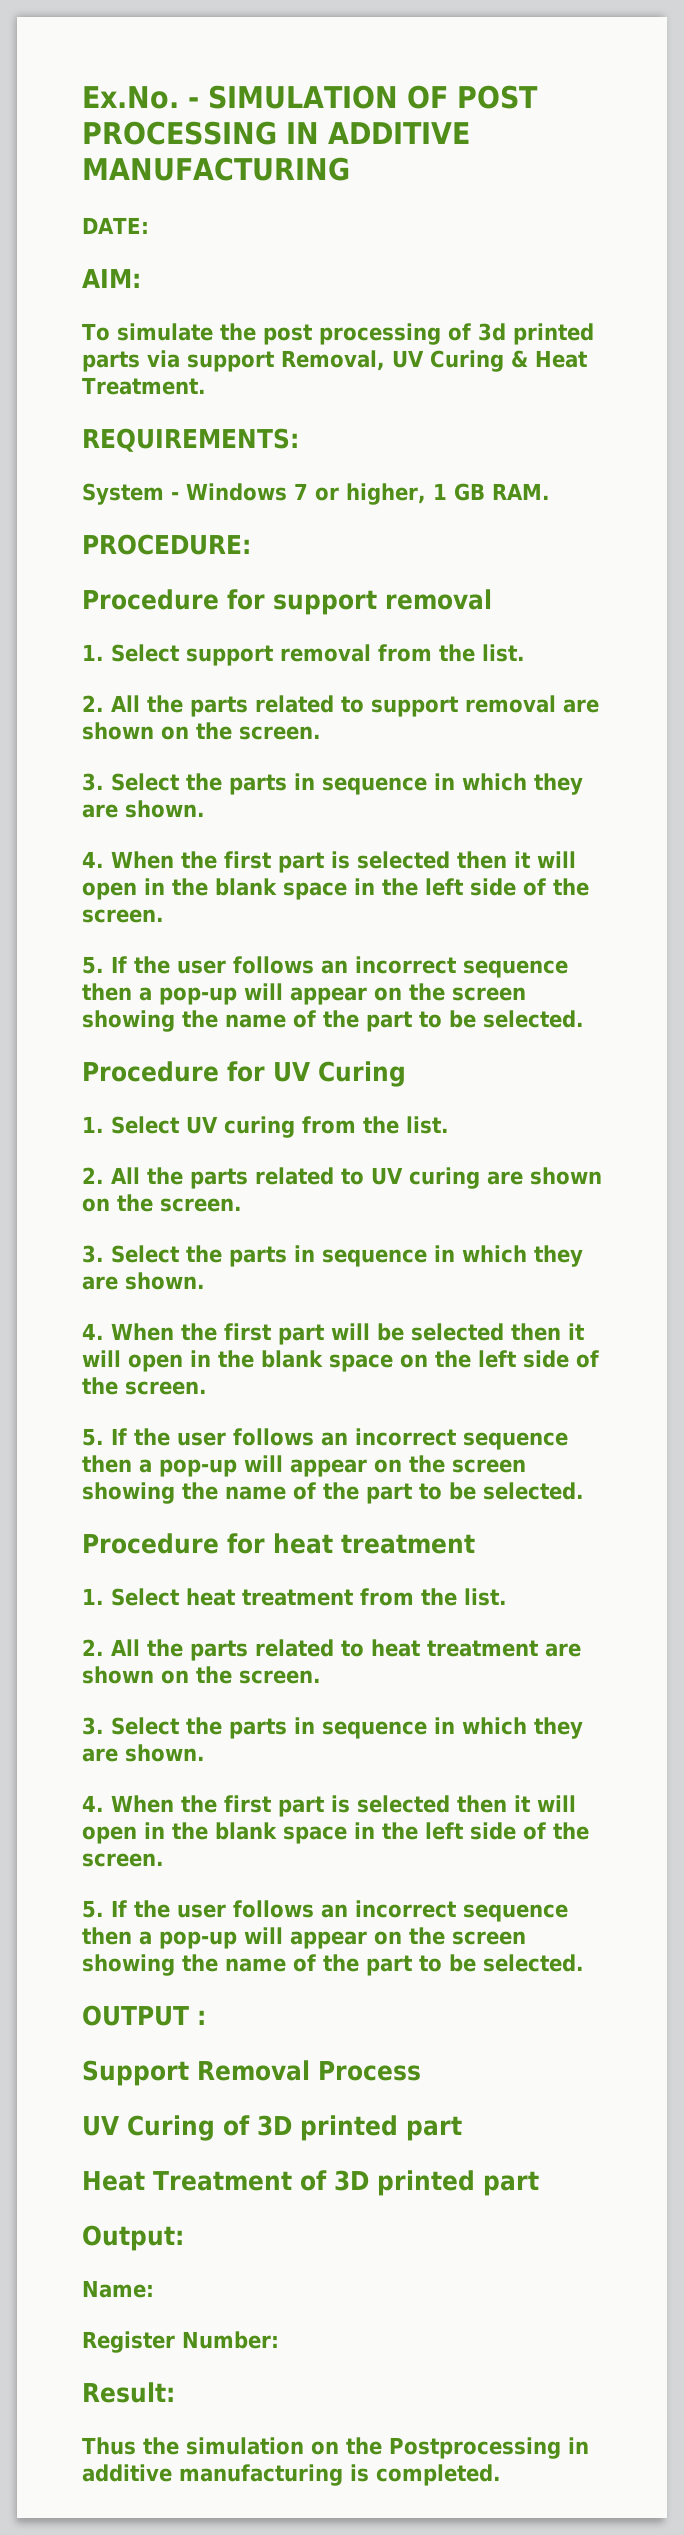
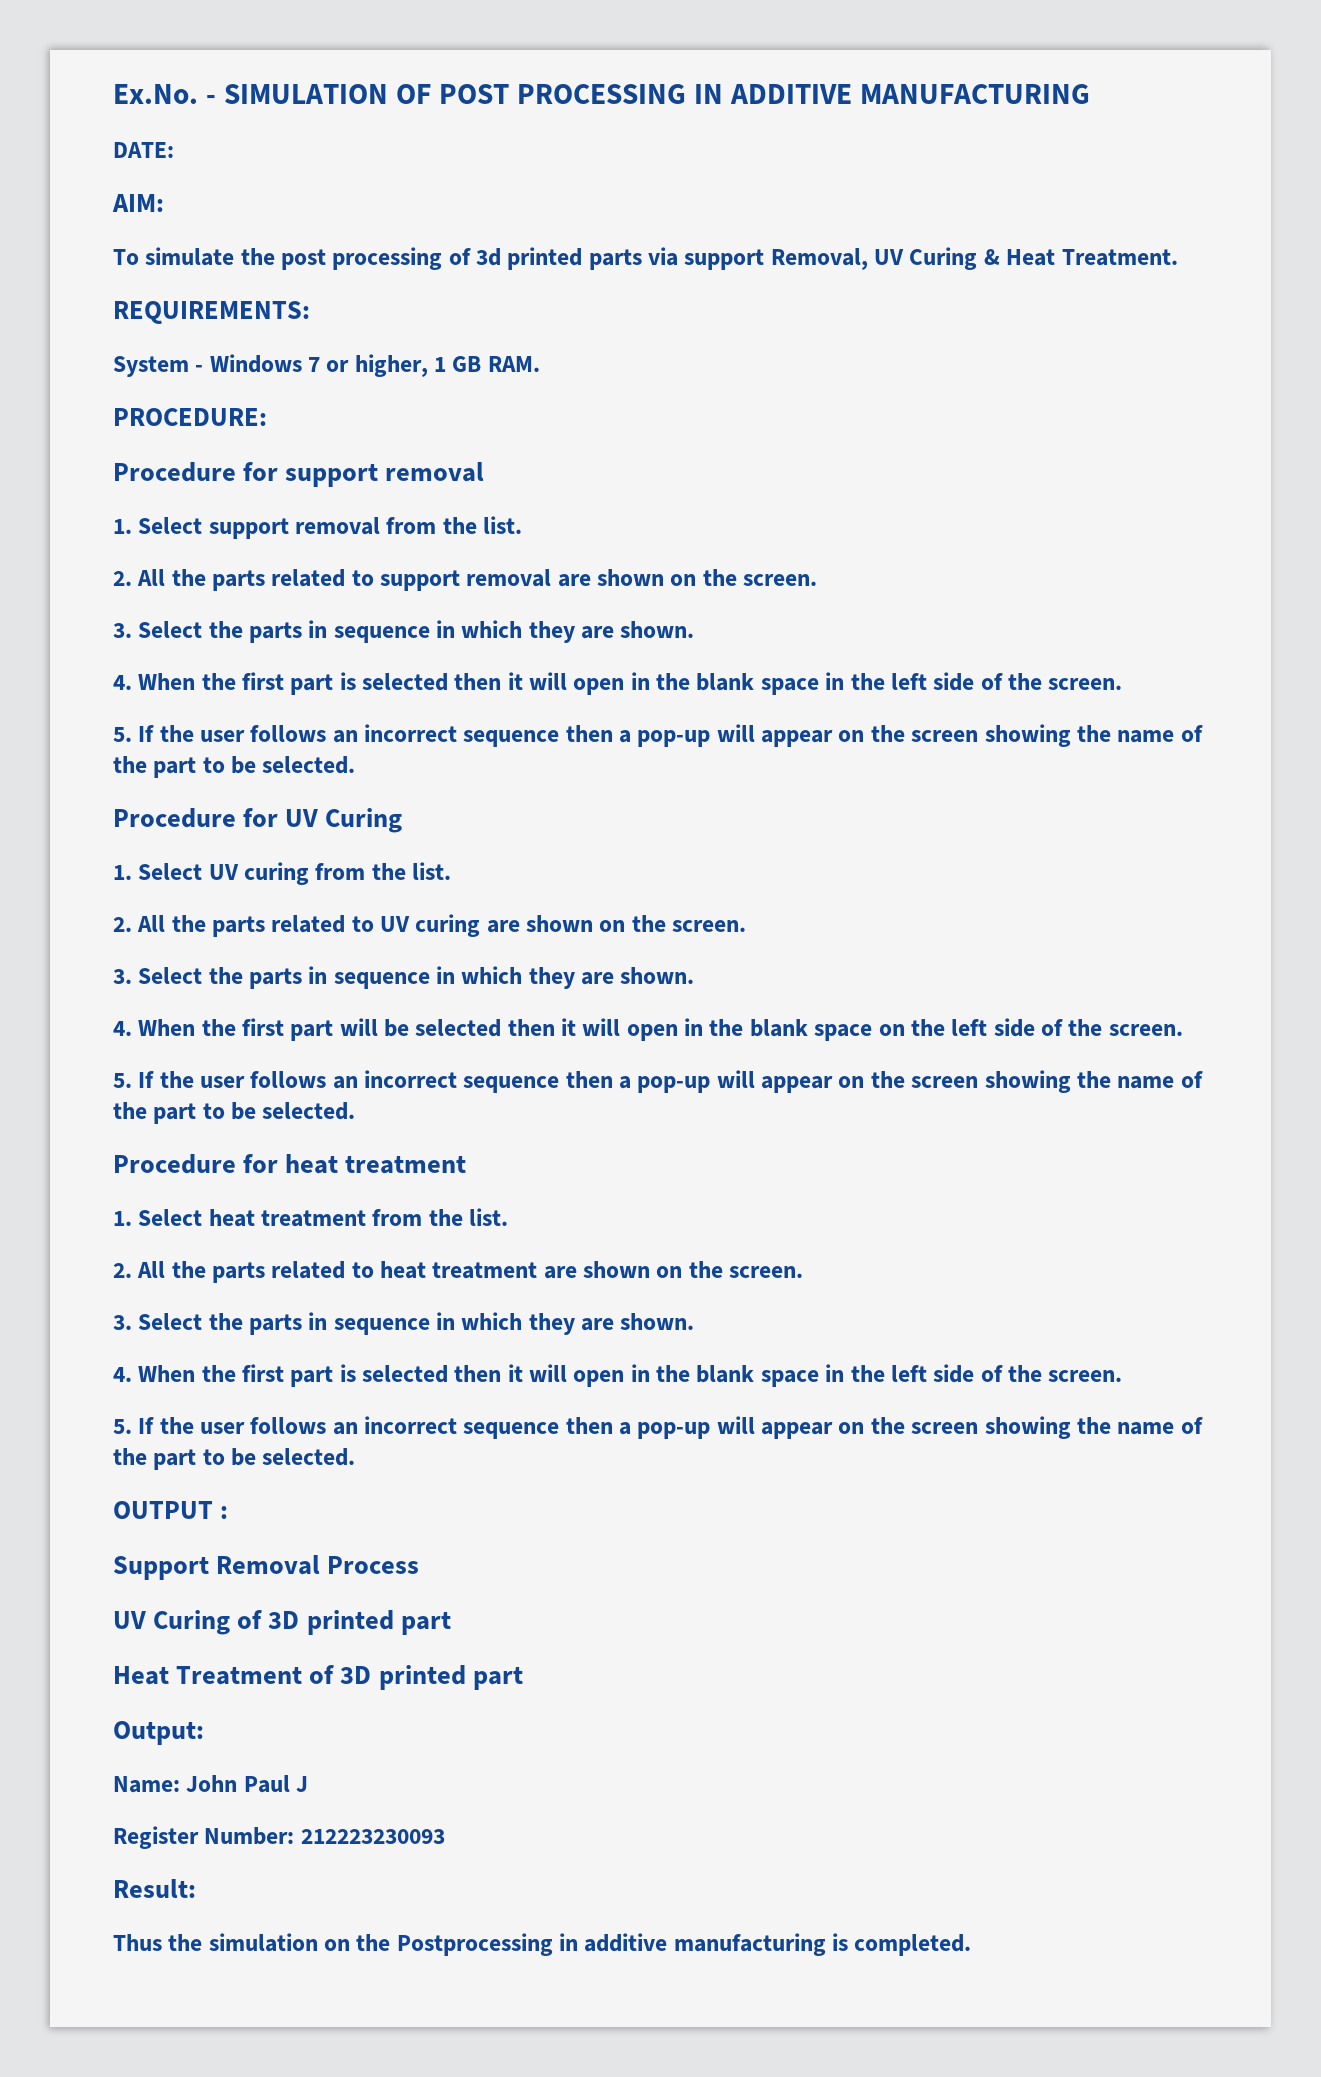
- Name:
+ Name: John Paul J
- Register Number:
+ Register Number: 212223230093

